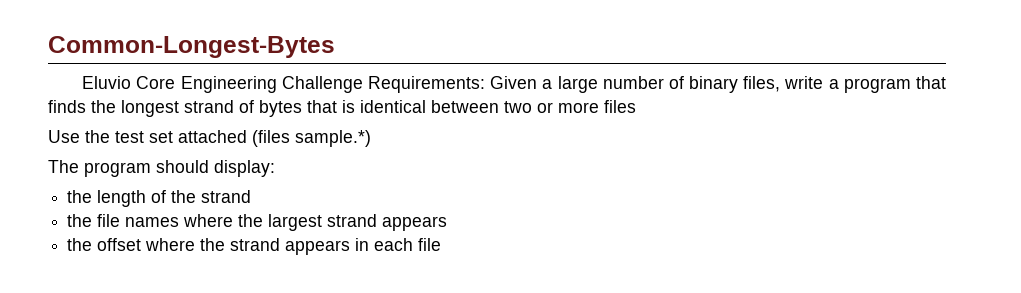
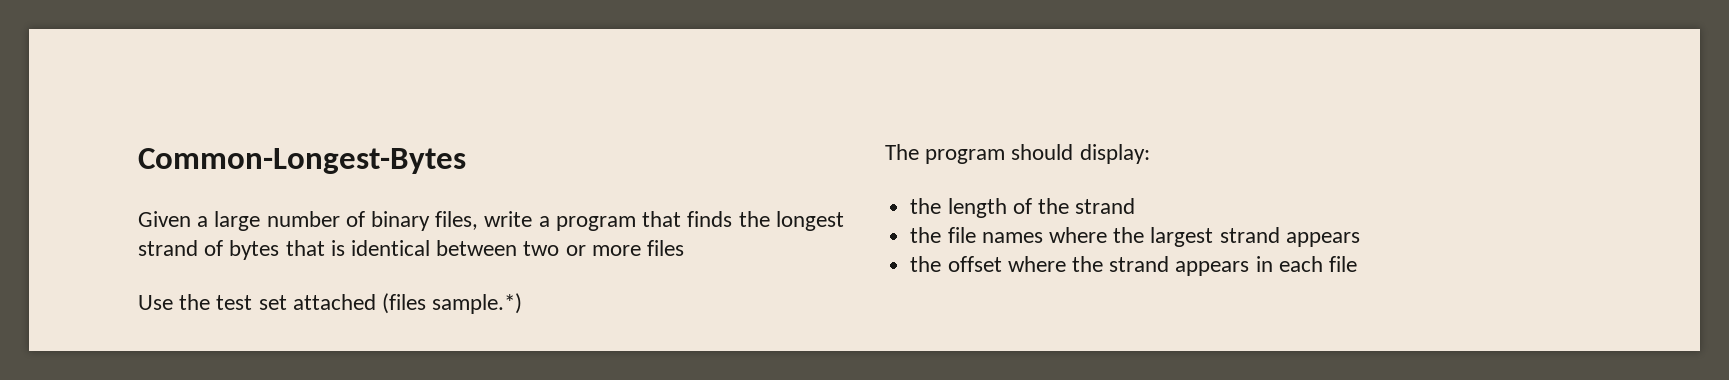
- Eluvio Core Engineering Challenge Requirements: Given a large number of binary files, write a program that finds the longest strand of bytes that is identical between two or more files
+ Given a large number of binary files, write a program that finds the longest strand of bytes that is identical between two or more files

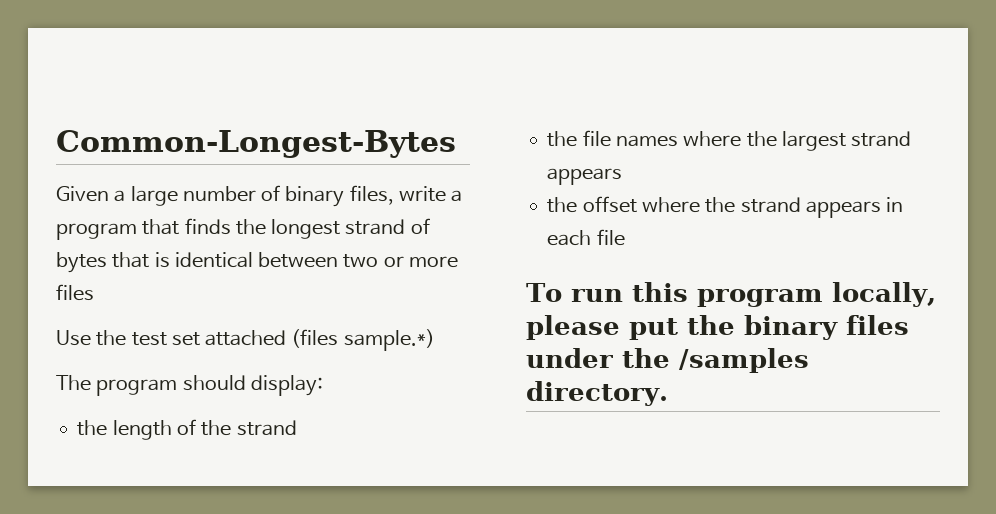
+ To run this program locally, please put the binary files under the /samples directory.

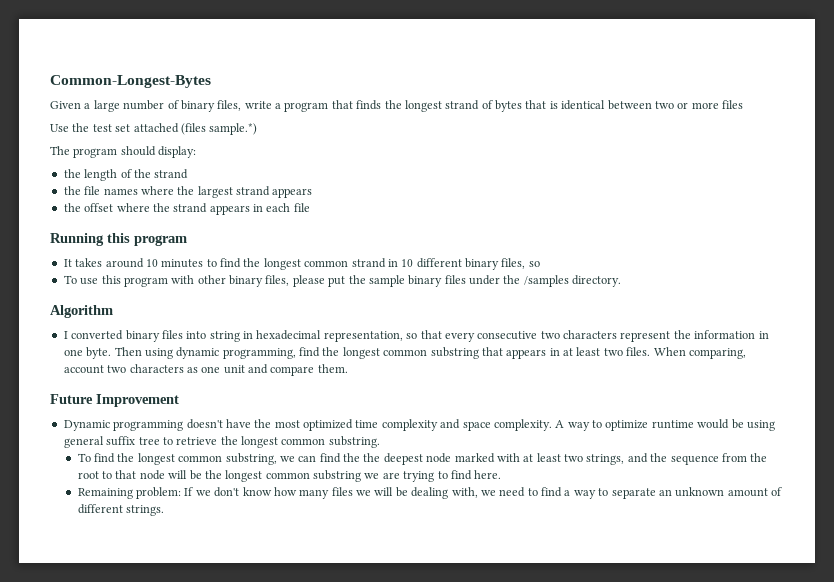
- To run this program locally, please put the binary files under the /samples directory.
+ Running this program
+ It takes around 10 minutes to find the longest common strand in 10 different binary files, so
+ To use this program with other binary files, please put the sample binary files under the /samples directory.
+ Algorithm
+ I converted binary files into string in hexadecimal representation, so that every consecutive two characters represent the information in one byte. Then using dynamic programming, find the longest common substring that appears in at least two files. When comparing, account two characters as one unit and compare them.
+ Future Improvement
+ Dynamic programming doesn't have the most optimized time complexity and space complexity. A way to optimize runtime would be using general suffix tree to retrieve the longest common substring.
+ To find the longest common substring, we can find the the deepest node marked with at least two strings, and the sequence from the root to that node will be the longest common substring we are trying to find here.
+ Remaining problem: If we don't know how many files we will be dealing with, we need to find a way to separate an unknown amount of different strings.

